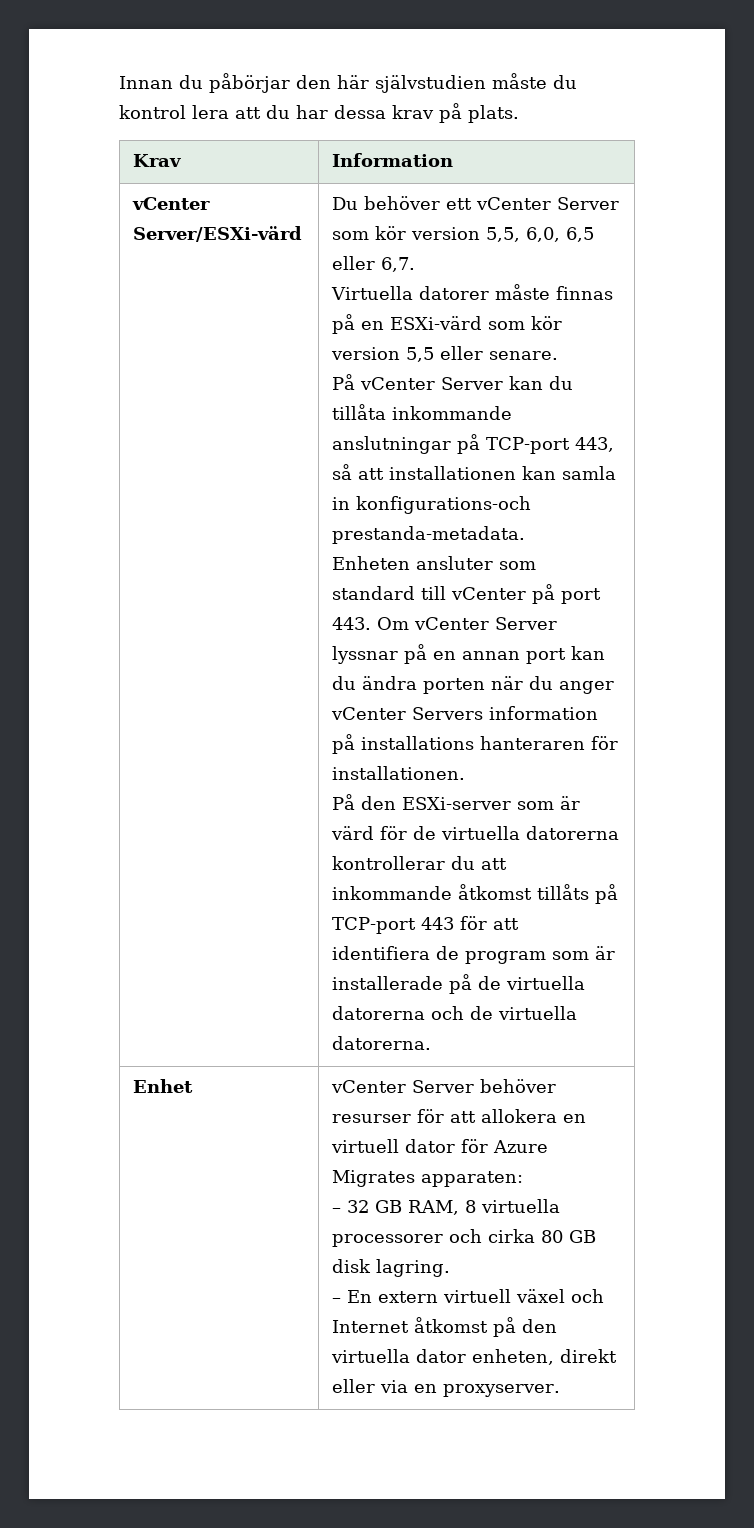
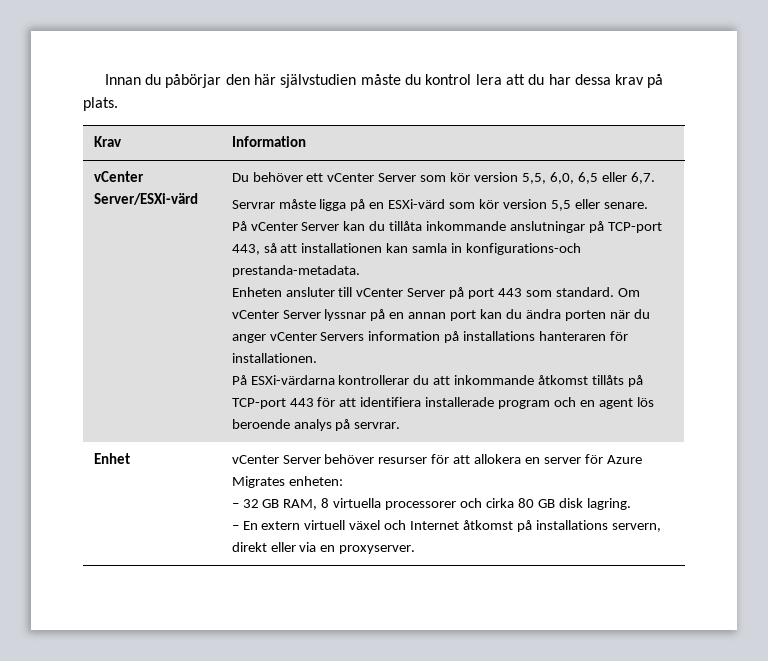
- Virtuella datorer måste finnas på en ESXi-värd som kör version 5,5 eller senare.
+ Servrar måste ligga på en ESXi-värd som kör version 5,5 eller senare.
- Enheten ansluter som standard till vCenter på port 443. Om vCenter Server lyssnar på en annan port kan du ändra porten när du anger vCenter Servers information på installations hanteraren för installationen.
+ Enheten ansluter till vCenter Server på port 443 som standard. Om vCenter Server lyssnar på en annan port kan du ändra porten när du anger vCenter Servers information på installations hanteraren för installationen.
- På den ESXi-server som är värd för de virtuella datorerna kontrollerar du att inkommande åtkomst tillåts på TCP-port 443 för att identifiera de program som är installerade på de virtuella datorerna och de virtuella datorerna.
+ På ESXi-värdarna kontrollerar du att inkommande åtkomst tillåts på TCP-port 443 för att identifiera installerade program och en agent lös beroende analys på servrar.
- vCenter Server behöver resurser för att allokera en virtuell dator för Azure Migrates apparaten:
+ vCenter Server behöver resurser för att allokera en server för Azure Migrates enheten:
- – En extern virtuell växel och Internet åtkomst på den virtuella dator enheten, direkt eller via en proxyserver.
+ – En extern virtuell växel och Internet åtkomst på installations servern, direkt eller via en proxyserver.

